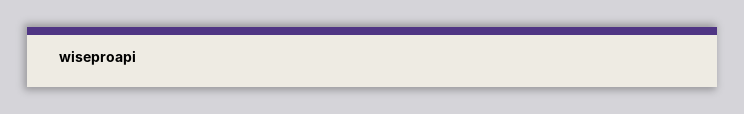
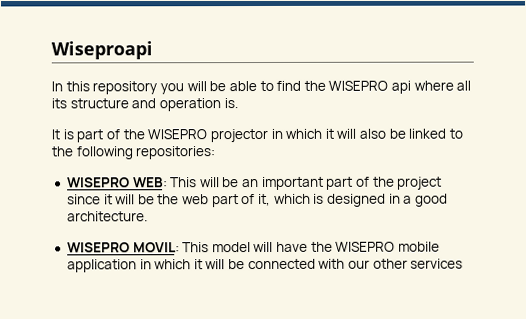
- wiseproapi
+ Wiseproapi
+ In this repository you will be able to find the WISEPRO api where all its structure and operation is.
+ It is part of the WISEPRO projector in which it will also be linked to the following repositories:
+ WISEPRO WEB: This will be an important part of the project since it will be the web part of it, which is designed in a good architecture.
+ WISEPRO MOVIL: This model will have the WISEPRO mobile application in which it will be connected with our other services

